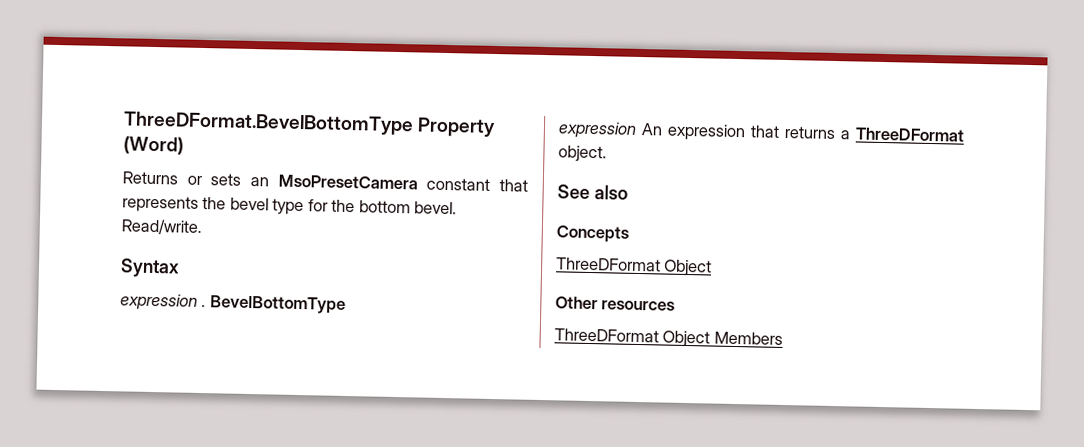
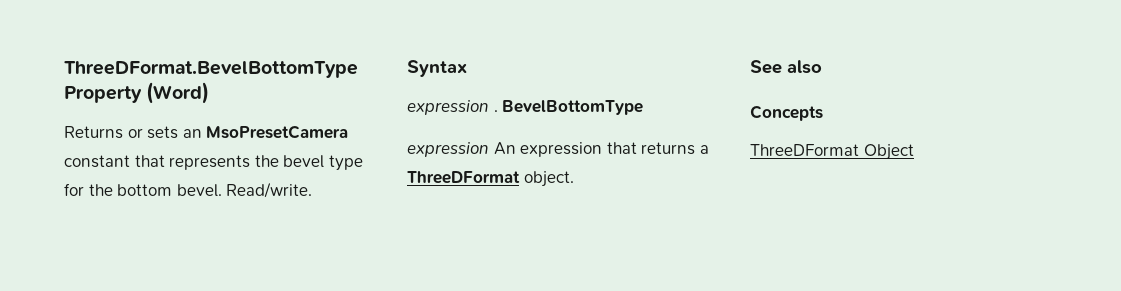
- Other resources
- ThreeDFormat Object Members

